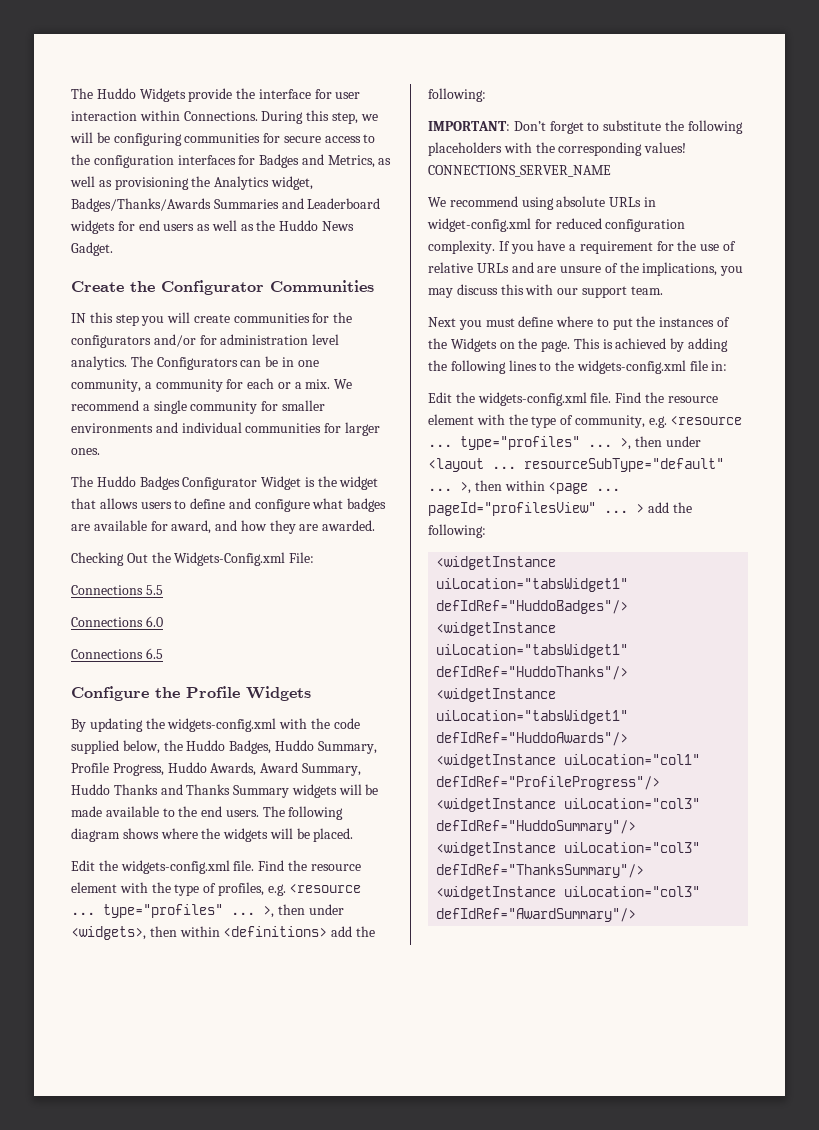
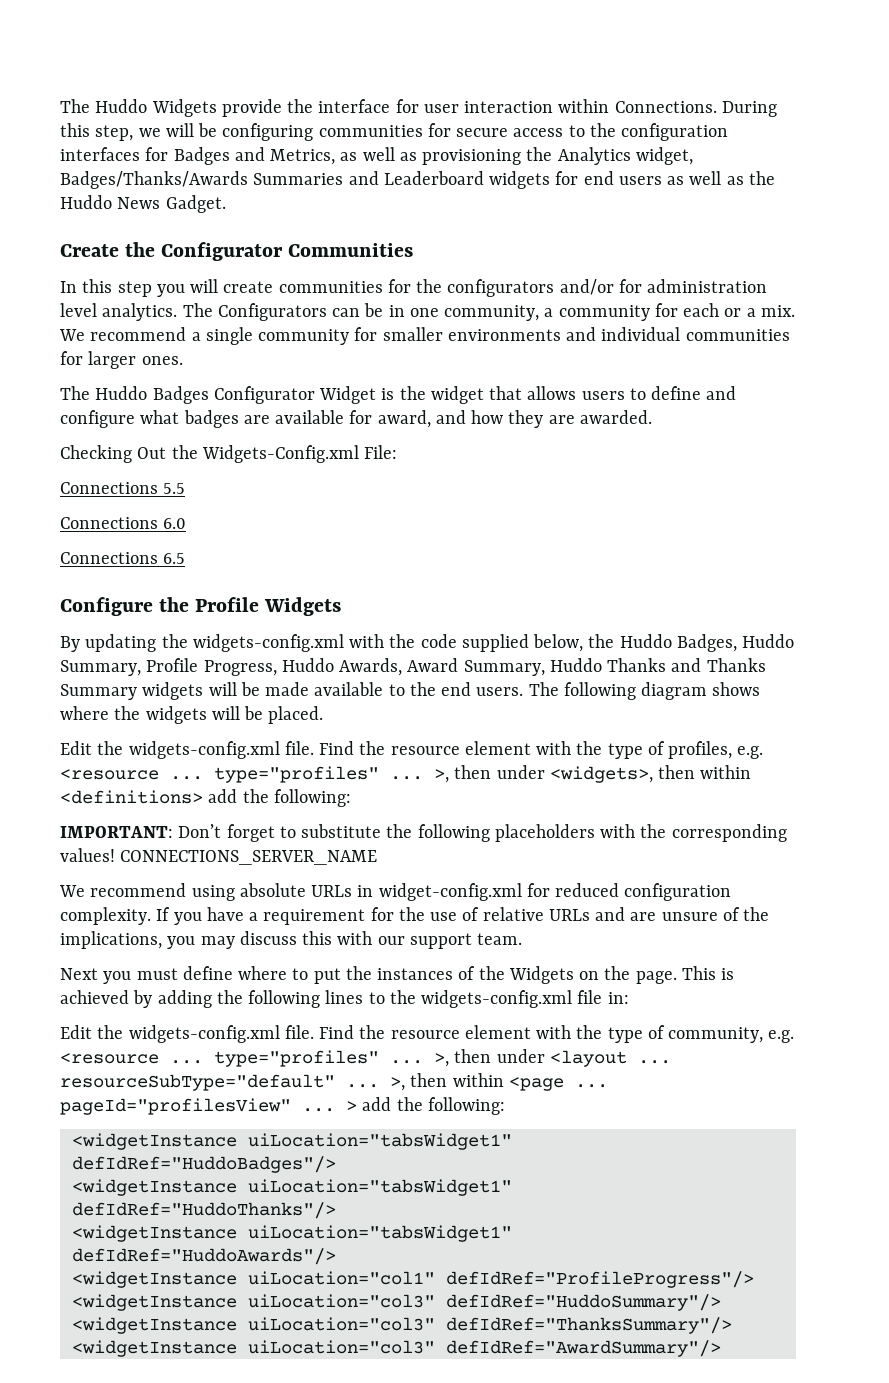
- IN this step you will create communities for the configurators and/or for administration level analytics.
+ In this step you will create communities for the configurators and/or for administration level analytics.

